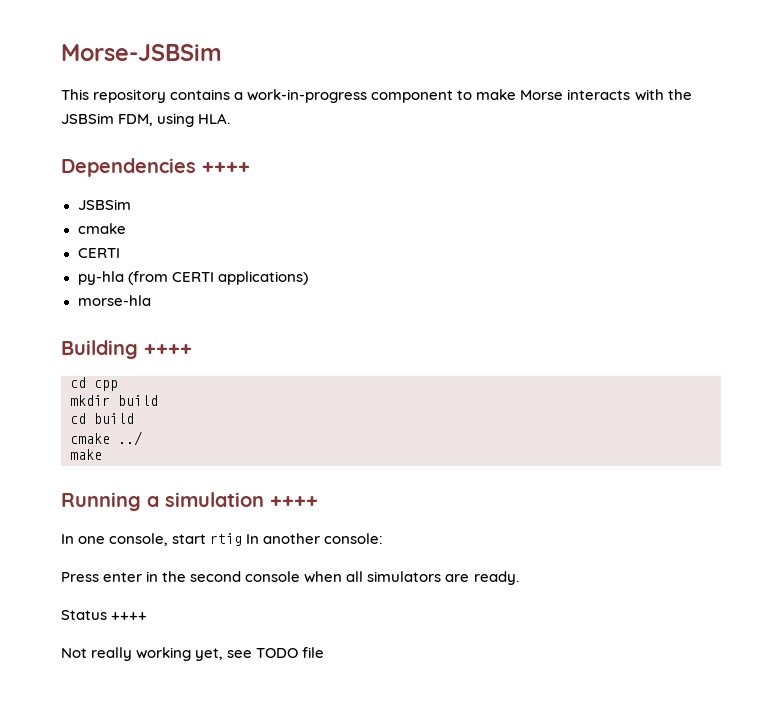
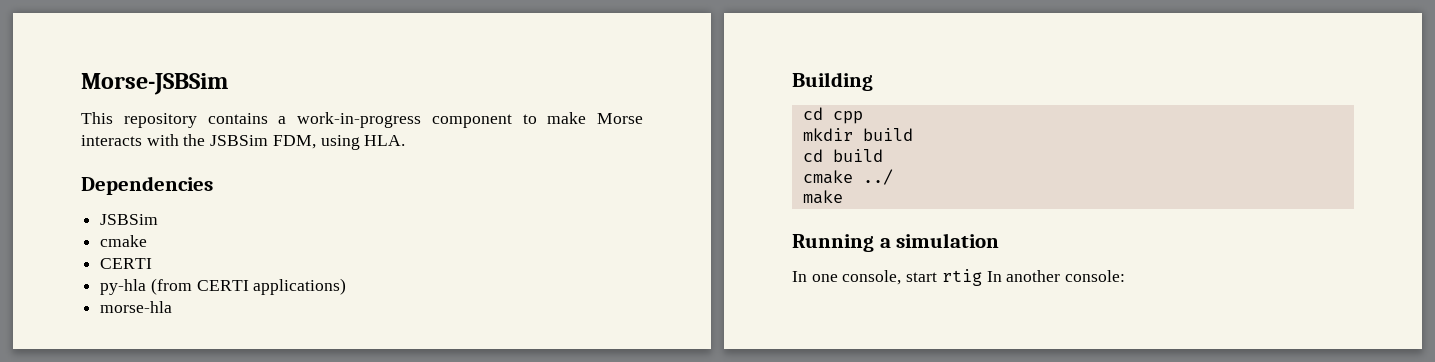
- Dependencies ++++
+ Dependencies
- Building ++++
+ Building
- Running a simulation ++++
+ Running a simulation
- Press enter in the second console when all simulators are ready.
- Status ++++
- Not really working yet, see TODO file

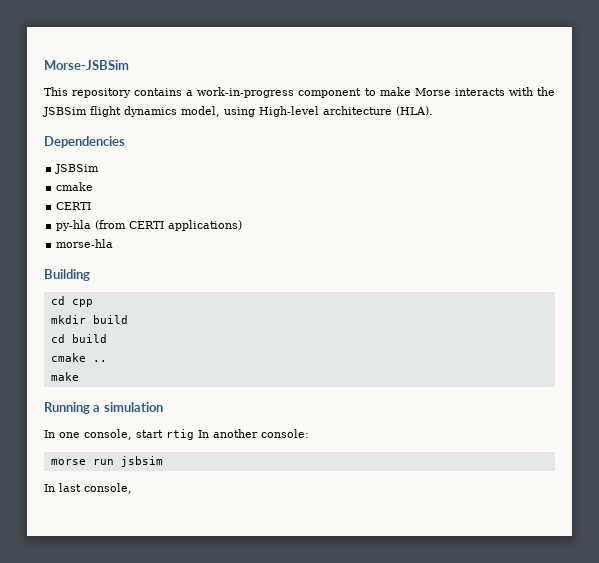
- This repository contains a work-in-progress component to make Morse interacts with the JSBSim FDM, using HLA.
+ This repository contains a work-in-progress component to make Morse interacts with the JSBSim flight dynamics model, using High-level architecture (HLA).
- cmake ../
+ cmake ..
+ morse run jsbsim
+ In last console,

